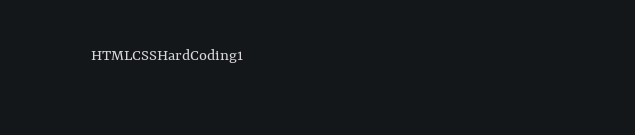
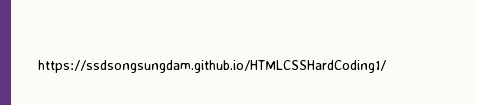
- HTMLCSSHardCoding1
+ https://ssdsongsungdam.github.io/HTMLCSSHardCoding1/

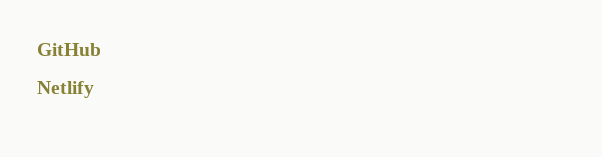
- https://ssdsongsungdam.github.io/HTMLCSSHardCoding1/
+ GitHub
+ Netlify

